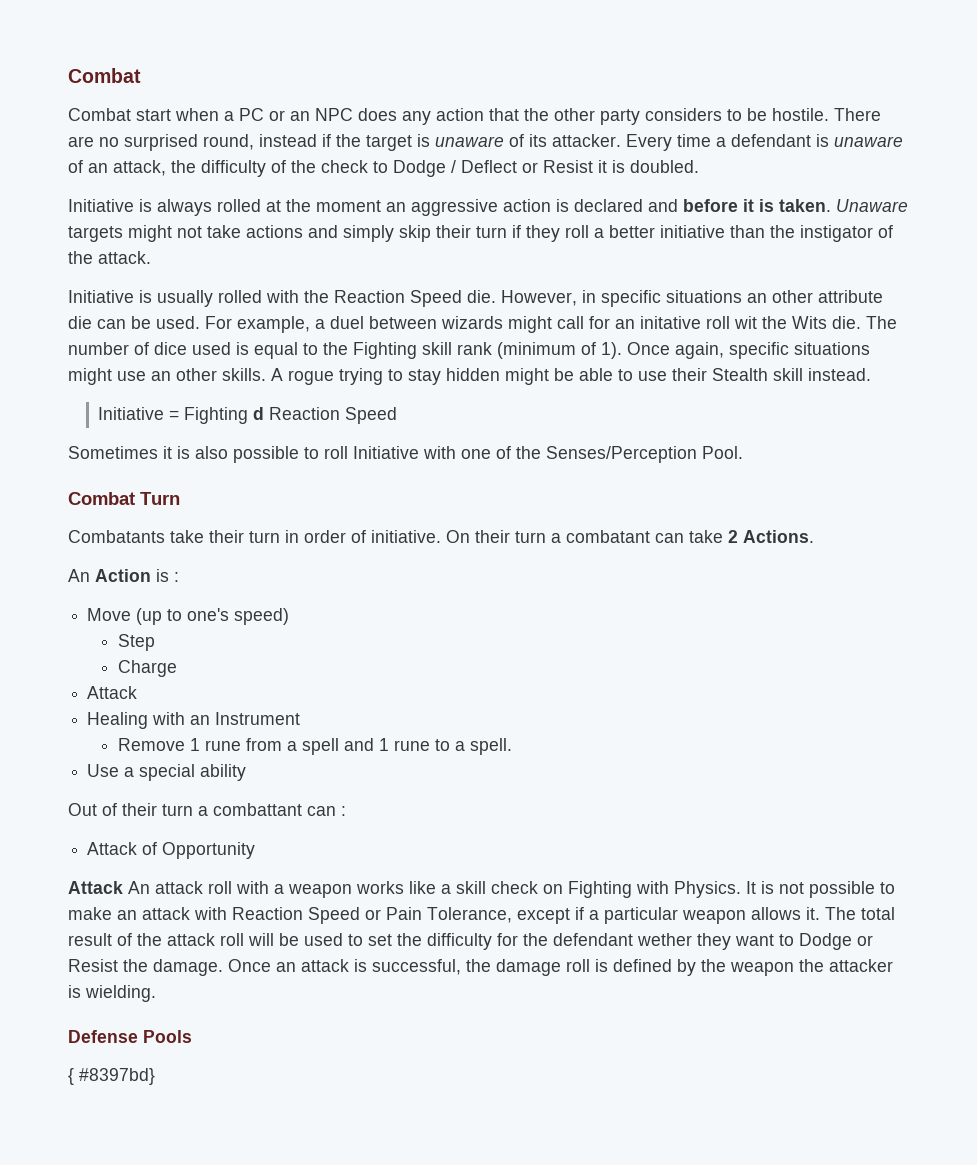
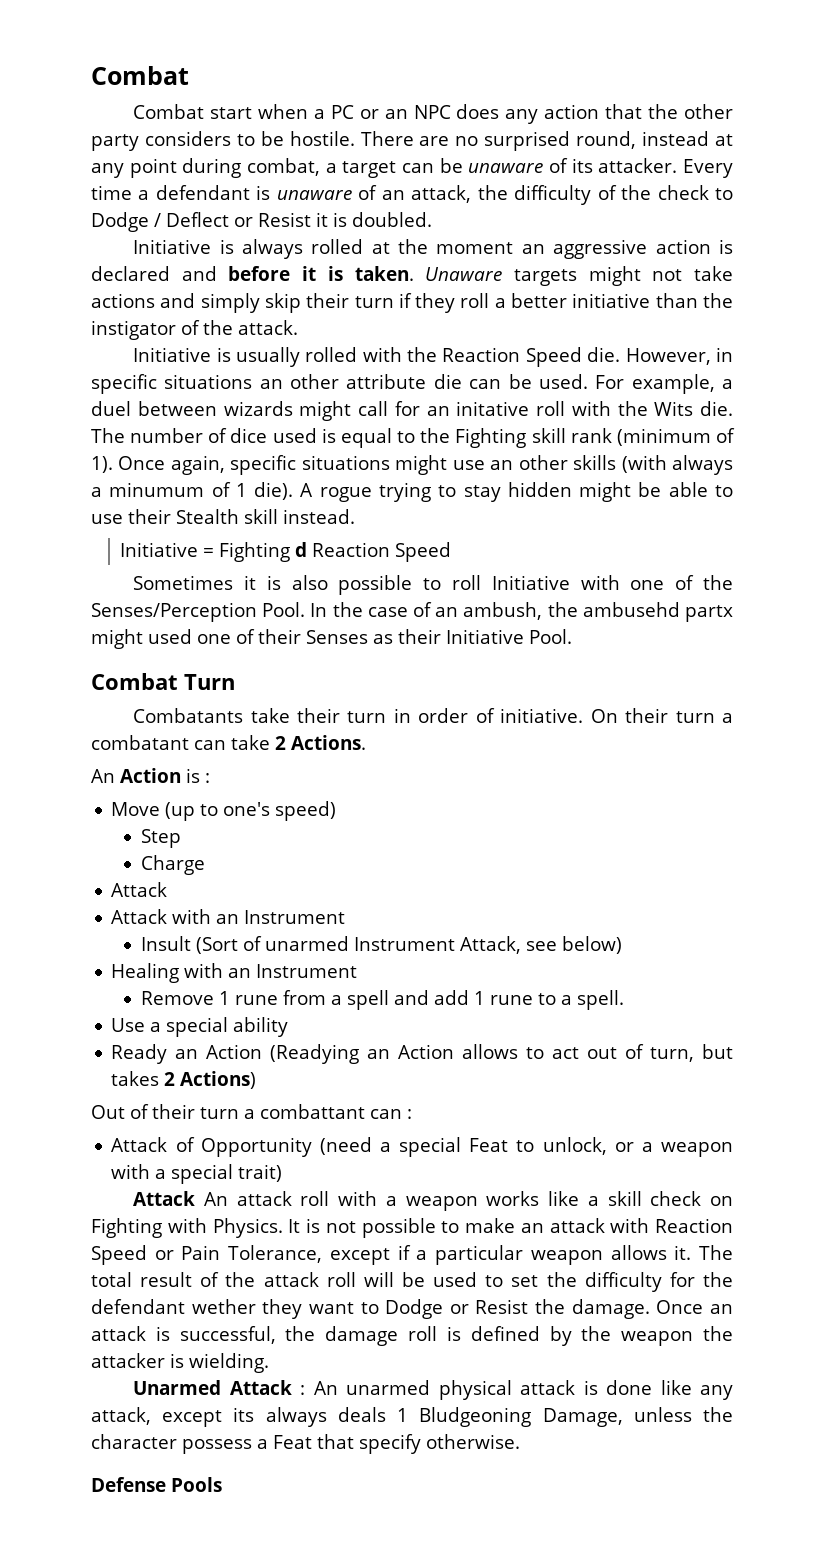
- There are no surprised round, instead if the target is unaware of its attacker.
+ There are no surprised round, instead at any point during combat, a target can be unaware of its attacker.
- For example, a duel between wizards might call for an initative roll wit the Wits die.
+ For example, a duel between wizards might call for an initative roll with the Wits die.
- Once again, specific situations might use an other skills.
+ Once again, specific situations might use an other skills (with always a minumum of 1 die).
+ In the case of an ambush, the ambusehd partx might used one of their Senses as their Initiative Pool.
+ Attack with an Instrument
+ Insult (Sort of unarmed Instrument Attack, see below)
- Remove 1 rune from a spell and 1 rune to a spell.
+ Remove 1 rune from a spell and add 1 rune to a spell.
+ Ready an Action (Readying an Action allows to act out of turn, but takes 2 Actions)
- Attack of Opportunity
+ Attack of Opportunity (need a special Feat to unlock, or a weapon with a special trait)
+ Unarmed Attack : An unarmed physical attack is done like any attack, except its always deals 1 Bludgeoning Damage, unless the character possess a Feat that specify otherwise.
- { #8397bd}

